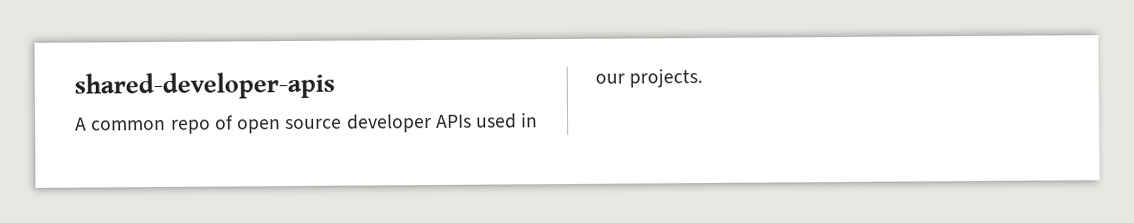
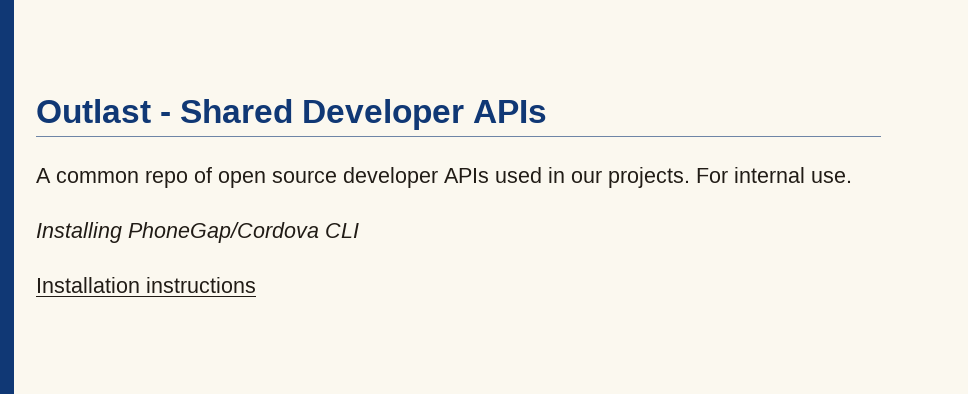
- shared-developer-apis
+ Outlast - Shared Developer APIs
+ For internal use.
+ Installing PhoneGap/Cordova CLI
+ Installation instructions

